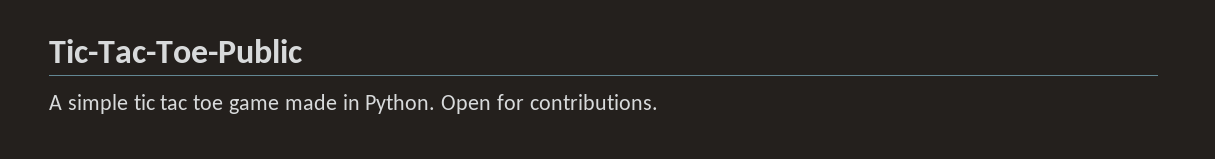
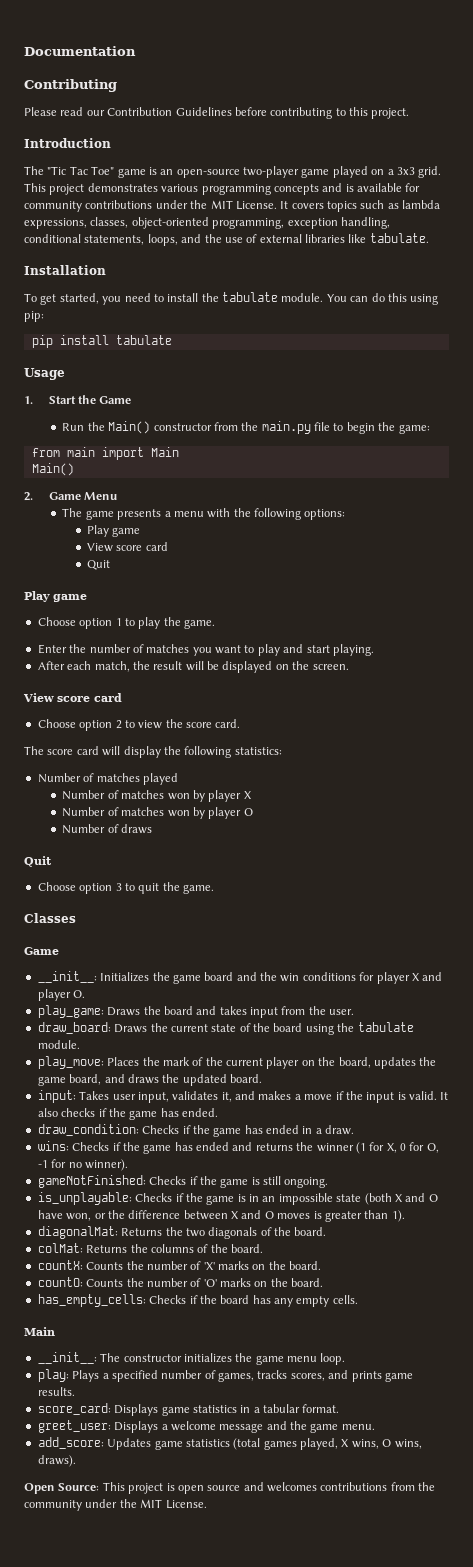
- Tic-Tac-Toe-Public
- A simple tic tac toe game made in Python. Open for contributions.
+ Documentation
+ Contributing
+ Please read our Contribution Guidelines before contributing to this project.
+ Introduction
+ The "Tic Tac Toe" game is an open-source two-player game played on a 3x3 grid. This project demonstrates various programming concepts and is available for community contributions under the MIT License. It covers topics such as lambda expressions, classes, object-oriented programming, exception handling, conditional statements, loops, and the use of external libraries like tabulate.
+ Installation
+ To get started, you need to install the tabulate module. You can do this using pip:
+ pip install tabulate
+ Usage
+ 1. Start the Game
+ Run the Main() constructor from the main.py file to begin the game:
+ from main import Main
+ Main()
+ 2. Game Menu
+ The game presents a menu with the following options:
+ Play game
+ View score card
+ Quit
+ Play game
+ Choose option 1 to play the game.
+ Enter the number of matches you want to play and start playing.
+ After each match, the result will be displayed on the screen.
+ View score card
+ Choose option 2 to view the score card.
+ The score card will display the following statistics:
+ Number of matches played
+ Number of matches won by player X
+ Number of matches won by player O
+ Number of draws
+ Quit
+ Choose option 3 to quit the game.
+ Classes
+ Game
+ __init__: Initializes the game board and the win conditions for player X and player O.
+ play_game: Draws the board and takes input from the user.
+ draw_board: Draws the current state of the board using the tabulate module.
+ play_move: Places the mark of the current player on the board, updates the game board, and draws the updated board.
+ input: Takes user input, validates it, and makes a move if the input is valid. It also checks if the game has ended.
+ draw_condition: Checks if the game has ended in a draw.
+ wins: Checks if the game has ended and returns the winner (1 for X, 0 for O, -1 for no winner).
+ gameNotFinished: Checks if the game is still ongoing.
+ is_unplayable: Checks if the game is in an impossible state (both X and O have won, or the difference between X and O moves is greater than 1).
+ diagonalMat: Returns the two diagonals of the board.
+ colMat: Returns the columns of the board.
+ countX: Counts the number of 'X' marks on the board.
+ countO: Counts the number of 'O' marks on the board.
+ has_empty_cells: Checks if the board has any empty cells.
+ Main
+ __init__: The constructor initializes the game menu loop.
+ play: Plays a specified number of games, tracks scores, and prints game results.
+ score_card: Displays game statistics in a tabular format.
+ greet_user: Displays a welcome message and the game menu.
+ add_score: Updates game statistics (total games played, X wins, O wins, draws).
+ Open Source: This project is open source and welcomes contributions from the community under the MIT License.

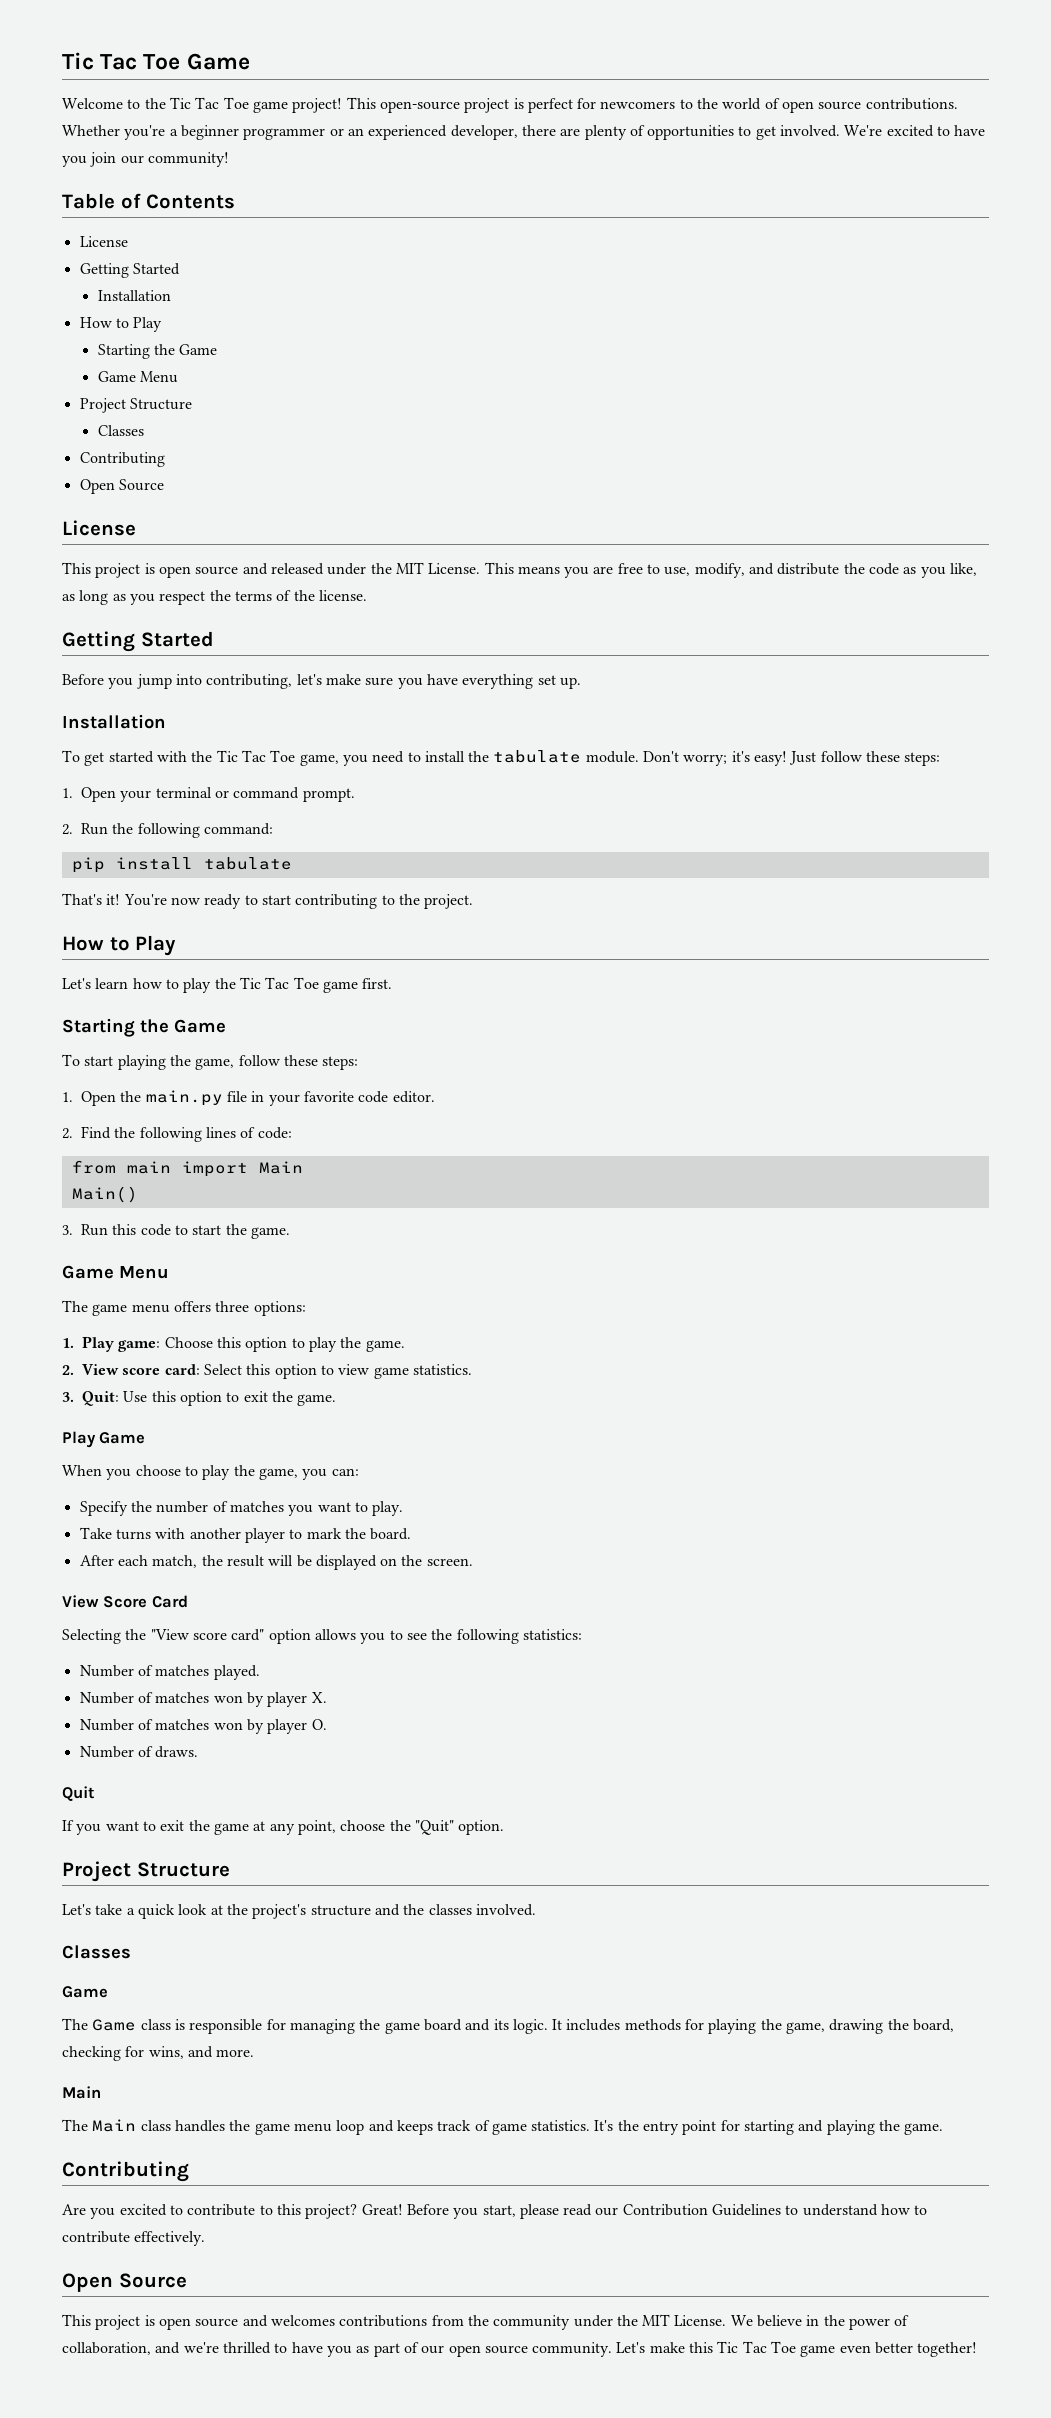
- Documentation
+ Tic Tac Toe Game
+ Welcome to the Tic Tac Toe game project! This open-source project is perfect for newcomers to the world of open source contributions. Whether you're a beginner programmer or an experienced developer, there are plenty of opportunities to get involved. We're excited to have you join our community!
+ Table of Contents
+ License
+ Getting Started
+ Installation
+ How to Play
+ Starting the Game
+ Game Menu
+ Project Structure
+ Classes
  Contributing
- Please read our Contribution Guidelines before contributing to this project.
- Introduction
- The "Tic Tac Toe" game is an open-source two-player game played on a 3x3 grid. This project demonstrates various programming concepts and is available for community contributions under the MIT License. It covers topics such as lambda expressions, classes, object-oriented programming, exception handling, conditional statements, loops, and the use of external libraries like tabulate.
+ Open Source
+ License
+ This project is open source and released under the MIT License. This means you are free to use, modify, and distribute the code as you like, as long as you respect the terms of the license.
+ Getting Started
+ Before you jump into contributing, let's make sure you have everything set up.
  Installation
- To get started, you need to install the tabulate module.
+ To get started with the Tic Tac Toe game, you need to install the tabulate module.
- You can do this using pip:
+ Don't worry; it's easy! Just follow these steps:
+ 1. Open your terminal or command prompt.
+ 2. Run the following command:
  pip install tabulate
- Usage
- 1. Start the Game
- Run the Main() constructor from the main.py file to begin the game:
+ That's it! You're now ready to start contributing to the project.
+ How to Play
+ Let's learn how to play the Tic Tac Toe game first.
+ Starting the Game
+ To start playing the game, follow these steps:
+ 1. Open the main.py file in your favorite code editor.
+ 2. Find the following lines of code:
- 2. Game Menu
- The game presents a menu with the following options:
- Play game
- View score card
- Quit
- Play game
- Choose option 1 to play the game.
- Enter the number of matches you want to play and start playing.
+ 3. Run this code to start the game.
+ Game Menu
+ The game menu offers three options:
+ 1. Play game: Choose this option to play the game.
+ 2. View score card: Select this option to view game statistics.
+ 3. Quit: Use this option to exit the game.
+ Play Game
+ When you choose to play the game, you can:
+ Specify the number of matches you want to play.
+ Take turns with another player to mark the board.
  After each match, the result will be displayed on the screen.
- View score card
- Choose option 2 to view the score card.
- The score card will display the following statistics:
+ View Score Card
+ Selecting the "View score card" option allows you to see the following statistics:
- Number of matches played
- Number of matches won by player X
- Number of matches won by player O
- Number of draws
+ Number of matches played.
+ Number of matches won by player X.
+ Number of matches won by player O.
+ Number of draws.
  Quit
- Choose option 3 to quit the game.
+ If you want to exit the game at any point, choose the "Quit" option.
+ Project Structure
+ Let's take a quick look at the project's structure and the classes involved.
  Classes
  Game
- __init__: Initializes the game board and the win conditions for player X and player O.
- play_game: Draws the board and takes input from the user.
- draw_board: Draws the current state of the board using the tabulate module.
- play_move: Places the mark of the current player on the board, updates the game board, and draws the updated board.
- input: Takes user input, validates it, and makes a move if the input is valid. It also checks if the game has ended.
- draw_condition: Checks if the game has ended in a draw.
- wins: Checks if the game has ended and returns the winner (1 for X, 0 for O, -1 for no winner).
- gameNotFinished: Checks if the game is still ongoing.
- is_unplayable: Checks if the game is in an impossible state (both X and O have won, or the difference between X and O moves is greater than 1).
- diagonalMat: Returns the two diagonals of the board.
- colMat: Returns the columns of the board.
- countX: Counts the number of 'X' marks on the board.
- countO: Counts the number of 'O' marks on the board.
- has_empty_cells: Checks if the board has any empty cells.
+ The Game class is responsible for managing the game board and its logic. It includes methods for playing the game, drawing the board, checking for wins, and more.
  Main
- __init__: The constructor initializes the game menu loop.
- play: Plays a specified number of games, tracks scores, and prints game results.
- score_card: Displays game statistics in a tabular format.
- greet_user: Displays a welcome message and the game menu.
- add_score: Updates game statistics (total games played, X wins, O wins, draws).
- Open Source: This project is open source and welcomes contributions from the community under the MIT License.
+ The Main class handles the game menu loop and keeps track of game statistics. It's the entry point for starting and playing the game.
+ Contributing
+ Are you excited to contribute to this project? Great! Before you start, please read our Contribution Guidelines to understand how to contribute effectively.
+ Open Source
+ This project is open source and welcomes contributions from the community under the MIT License.
+ We believe in the power of collaboration, and we're thrilled to have you as part of our open source community. Let's make this Tic Tac Toe game even better together!

